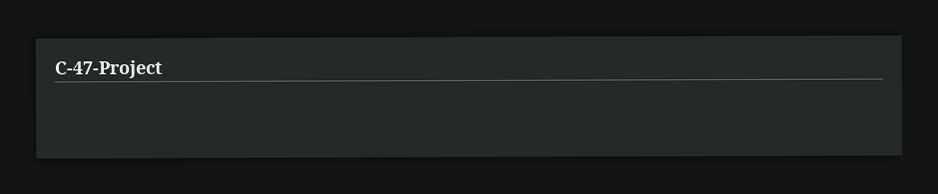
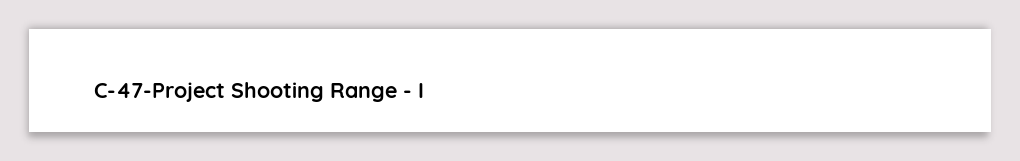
- C-47-Project
+ C-47-Project Shooting Range - I

